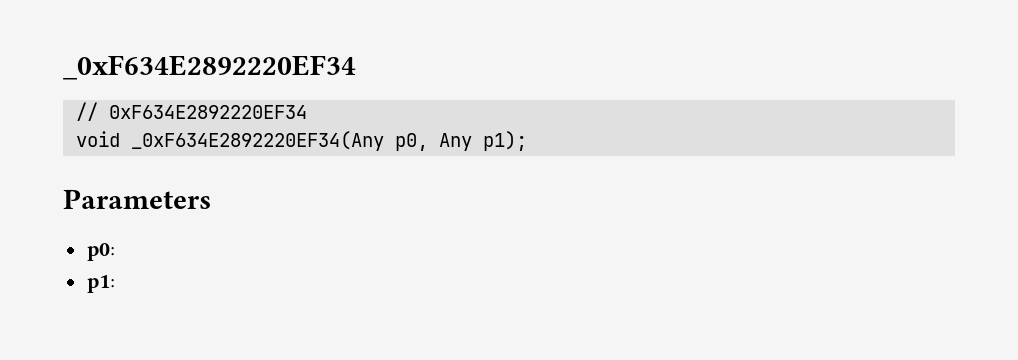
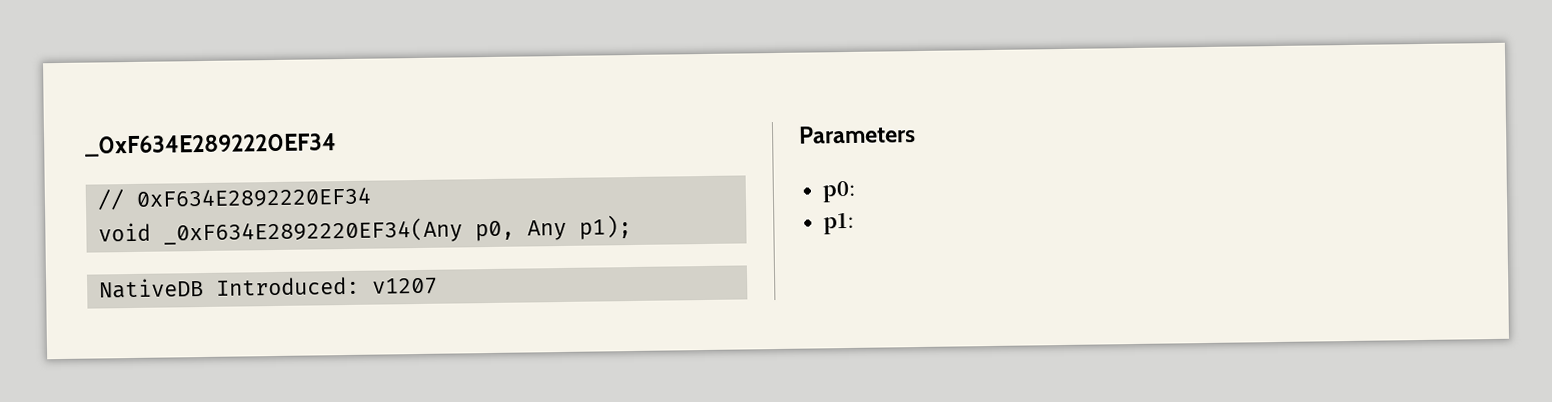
+ NativeDB Introduced: v1207

